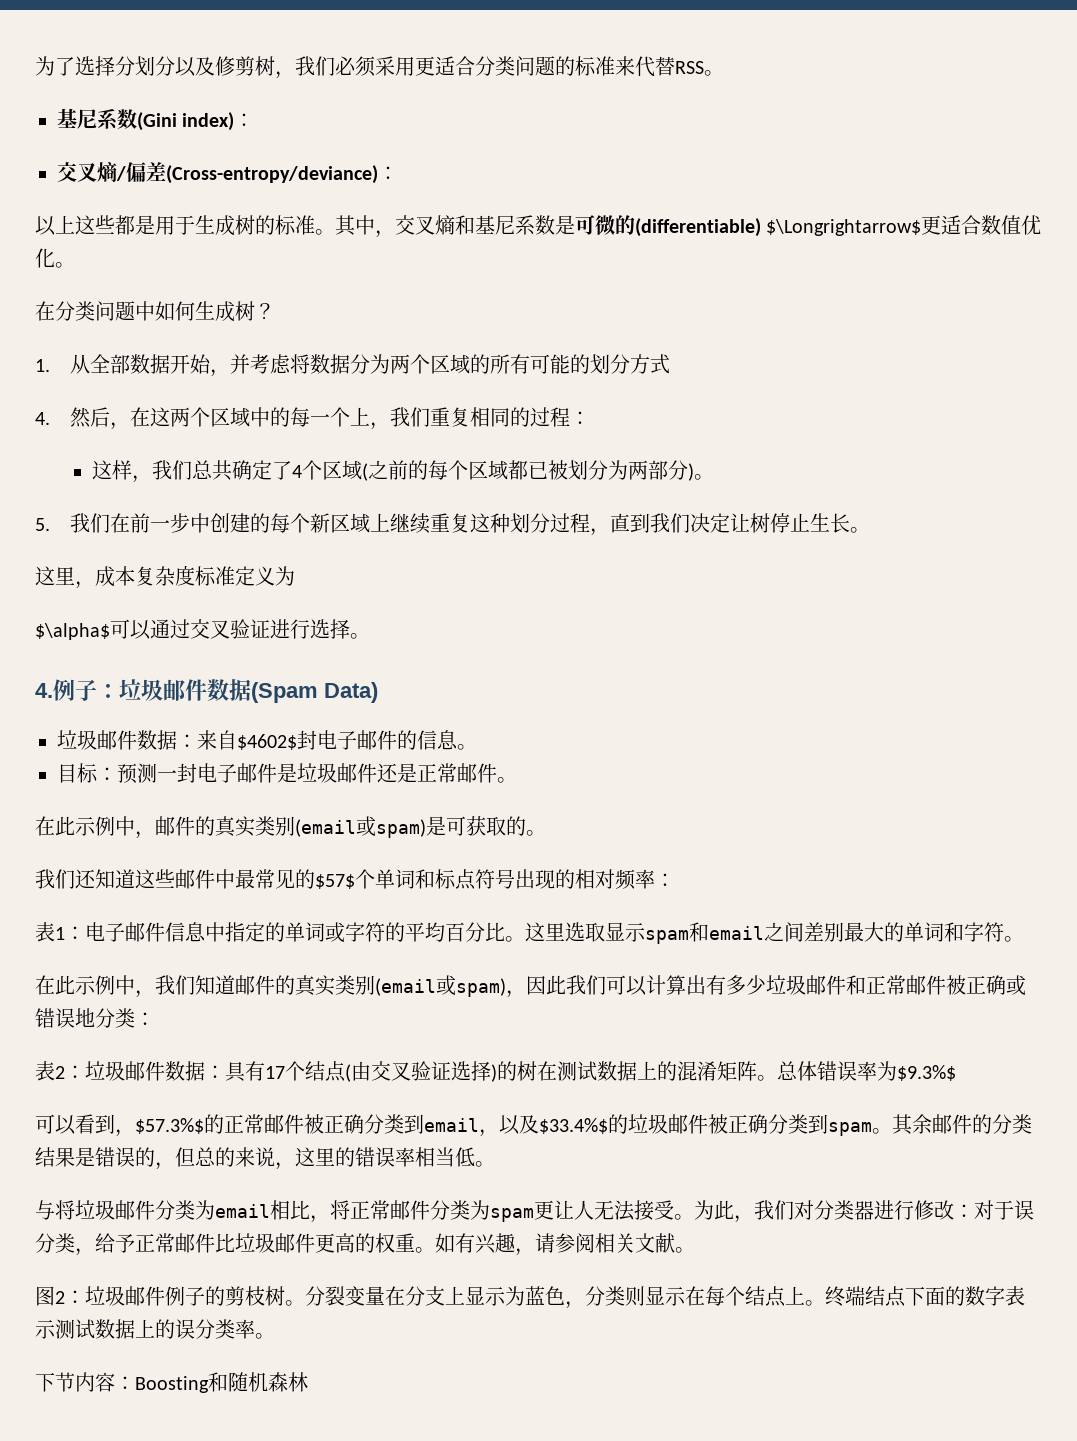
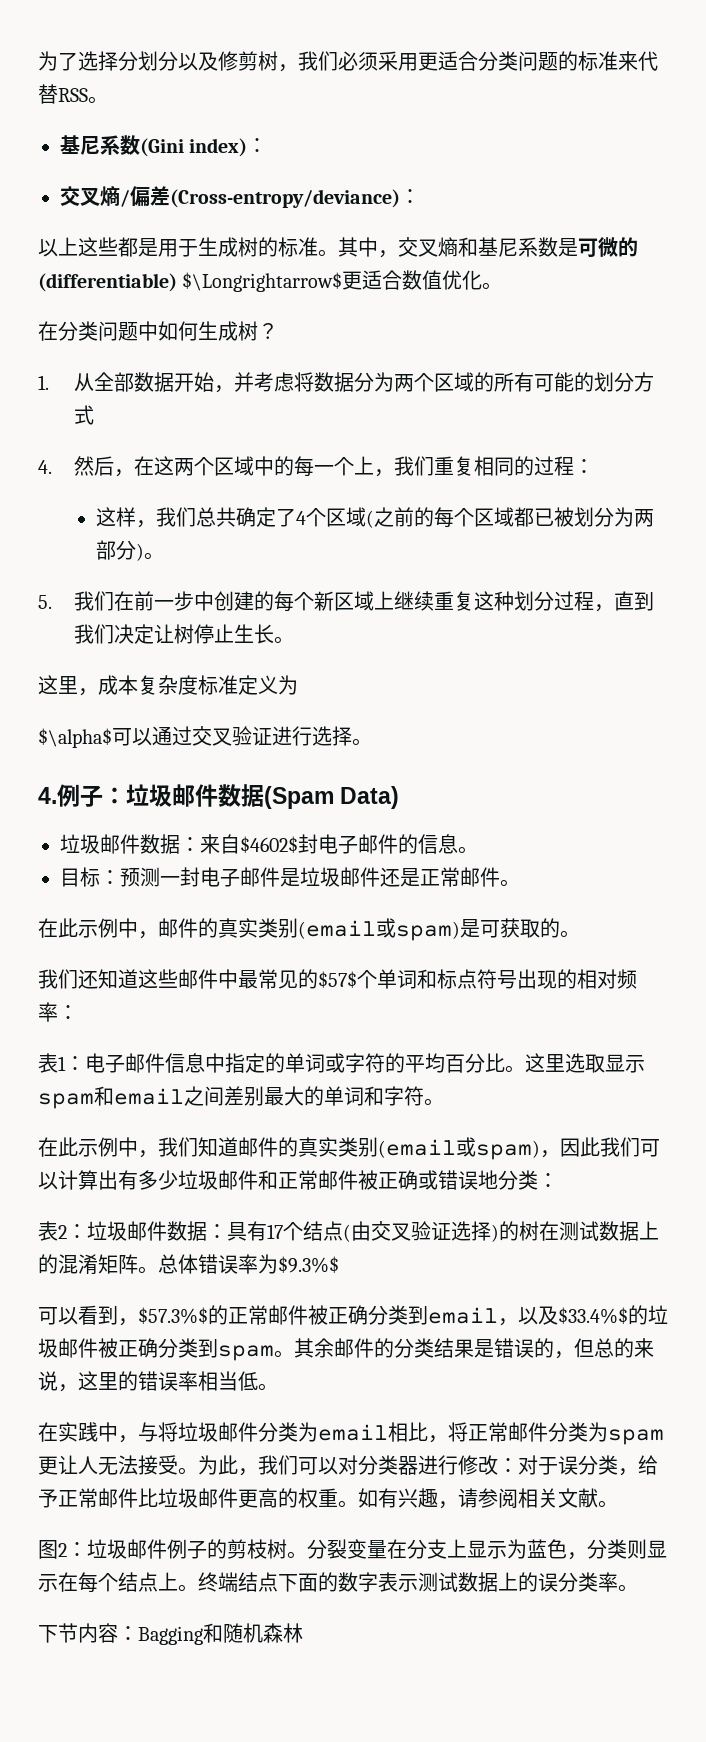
- 与将垃圾邮件分类为email相比，将正常邮件分类为spam更让人无法接受。
+ 在实践中，与将垃圾邮件分类为email相比，将正常邮件分类为spam更让人无法接受。
- 为此，我们对分类器进行修改：对于误分类，给予正常邮件比垃圾邮件更高的权重。
+ 为此，我们可以对分类器进行修改：对于误分类，给予正常邮件比垃圾邮件更高的权重。
- 下节内容：Boosting和随机森林
+ 下节内容：Bagging和随机森林

